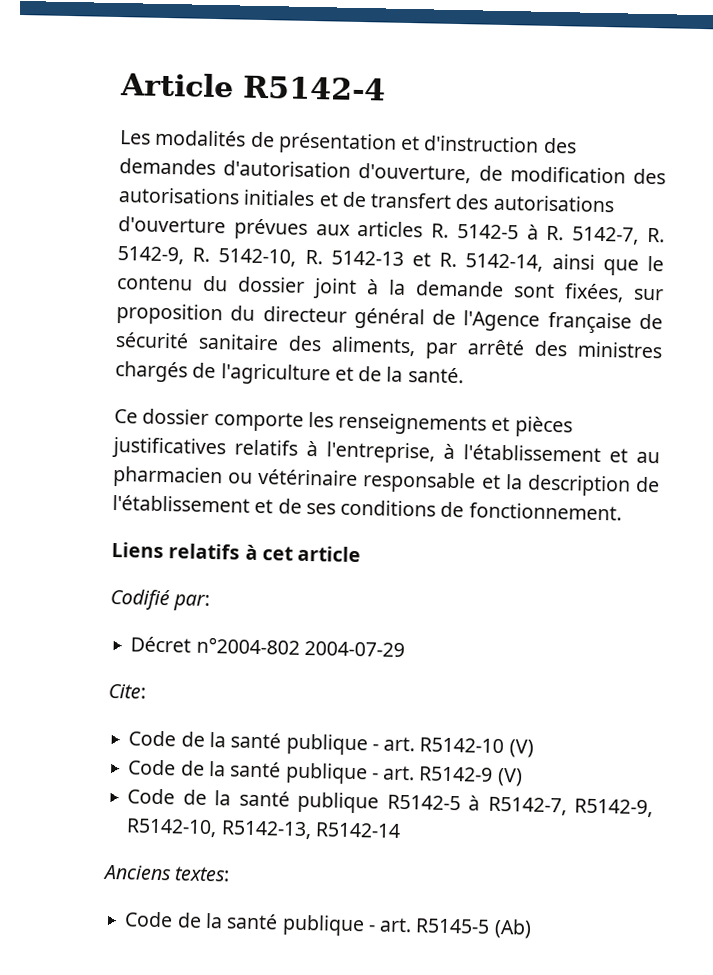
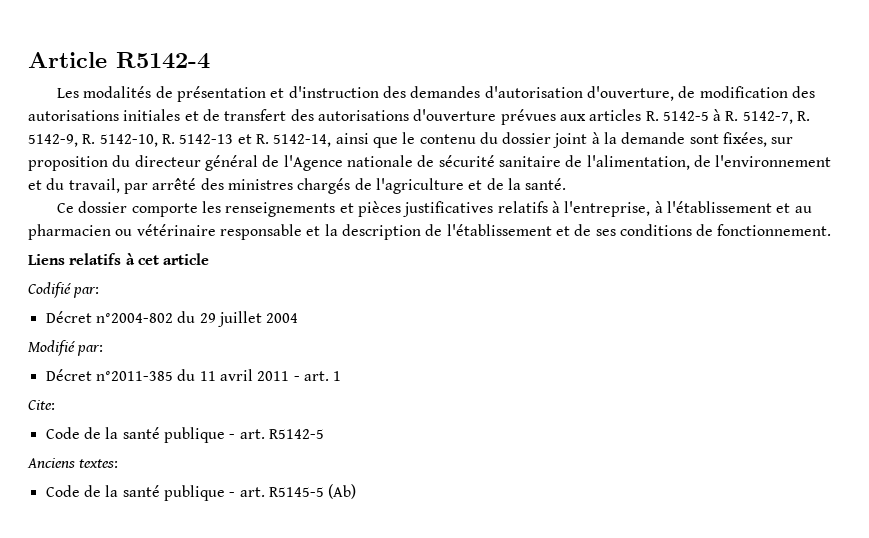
- Les modalités de présentation et d'instruction des demandes d'autorisation d'ouverture, de modification des autorisations initiales et de transfert des autorisations d'ouverture prévues aux articles R. 5142-5 à R. 5142-7, R. 5142-9, R. 5142-10, R. 5142-13 et R. 5142-14, ainsi que le contenu du dossier joint à la demande sont fixées, sur proposition du directeur général de l'Agence française de sécurité sanitaire des aliments, par arrêté des ministres chargés de l'agriculture et de la santé.
+ Les modalités de présentation et d'instruction des demandes d'autorisation d'ouverture, de modification des autorisations initiales et de transfert des autorisations d'ouverture prévues aux articles R. 5142-5 à R. 5142-7, R. 5142-9, R. 5142-10, R. 5142-13 et R. 5142-14, ainsi que le contenu du dossier joint à la demande sont fixées, sur proposition du directeur général de l'Agence nationale de sécurité sanitaire de l'alimentation, de l'environnement et du travail, par arrêté des ministres chargés de l'agriculture et de la santé.
- Décret n°2004-802 2004-07-29
+ Décret n°2004-802 du 29 juillet 2004
+ Modifié par:
+ Décret n°2011-385 du 11 avril 2011 - art. 1
- Code de la santé publique - art. R5142-10 (V)
- Code de la santé publique - art. R5142-9 (V)
- Code de la santé publique R5142-5 à R5142-7, R5142-9, R5142-10, R5142-13, R5142-14
+ Code de la santé publique - art. R5142-5

